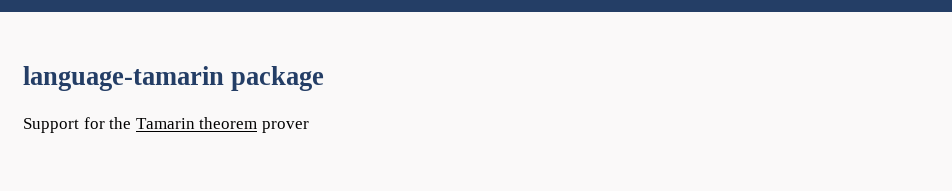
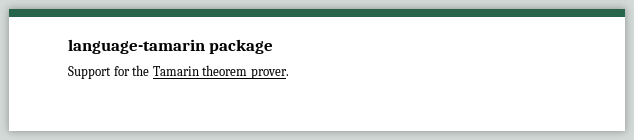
- Support for the Tamarin theorem prover
+ Support for the Tamarin theorem prover.

